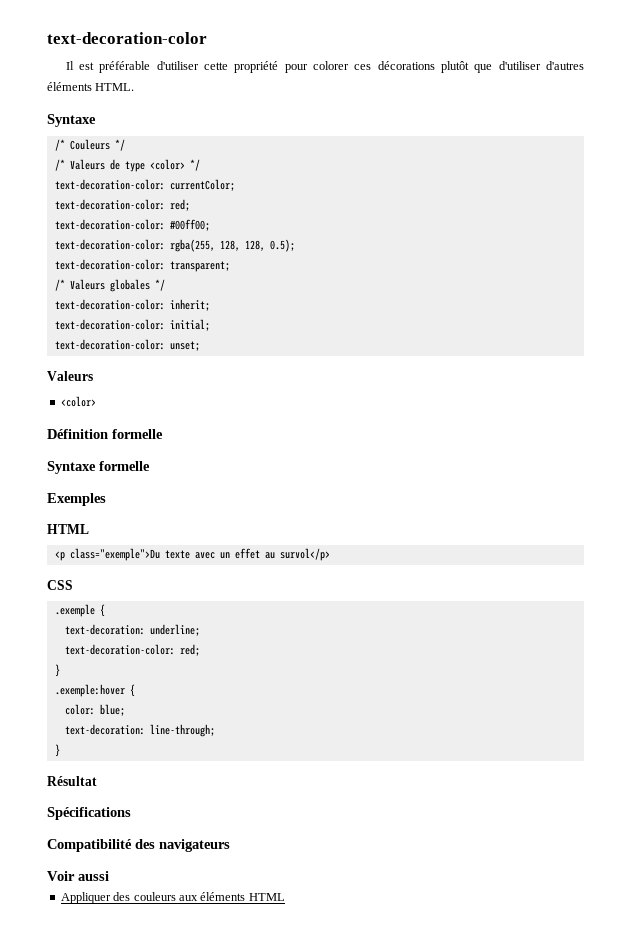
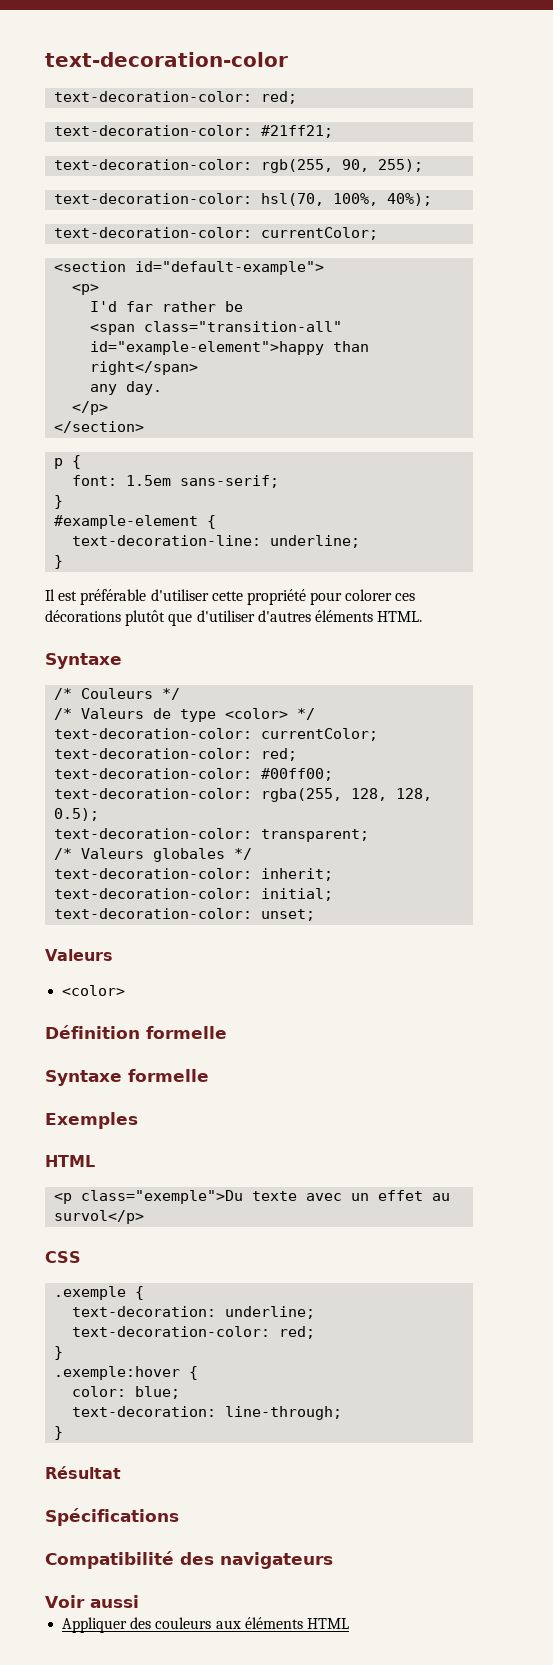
  text-decoration-color
+ text-decoration-color: red;
+ text-decoration-color: #21ff21;
+ text-decoration-color: rgb(255, 90, 255);
+ text-decoration-color: hsl(70, 100%, 40%);
+ text-decoration-color: currentColor;
+ <section id="default-example">
+ <p>
+ I'd far rather be
+ <span class="transition-all" id="example-element">happy than right</span>
+ any day.
+ </p>
+ </section>
+ p {
+ font: 1.5em sans-serif;
+ }
+ #example-element {
+ text-decoration-line: underline;
+ }

